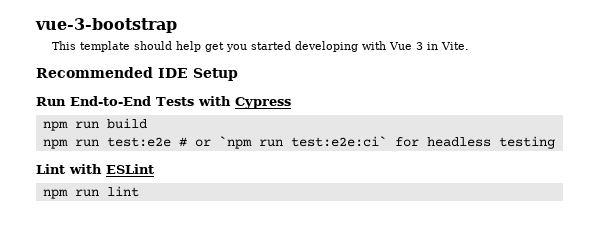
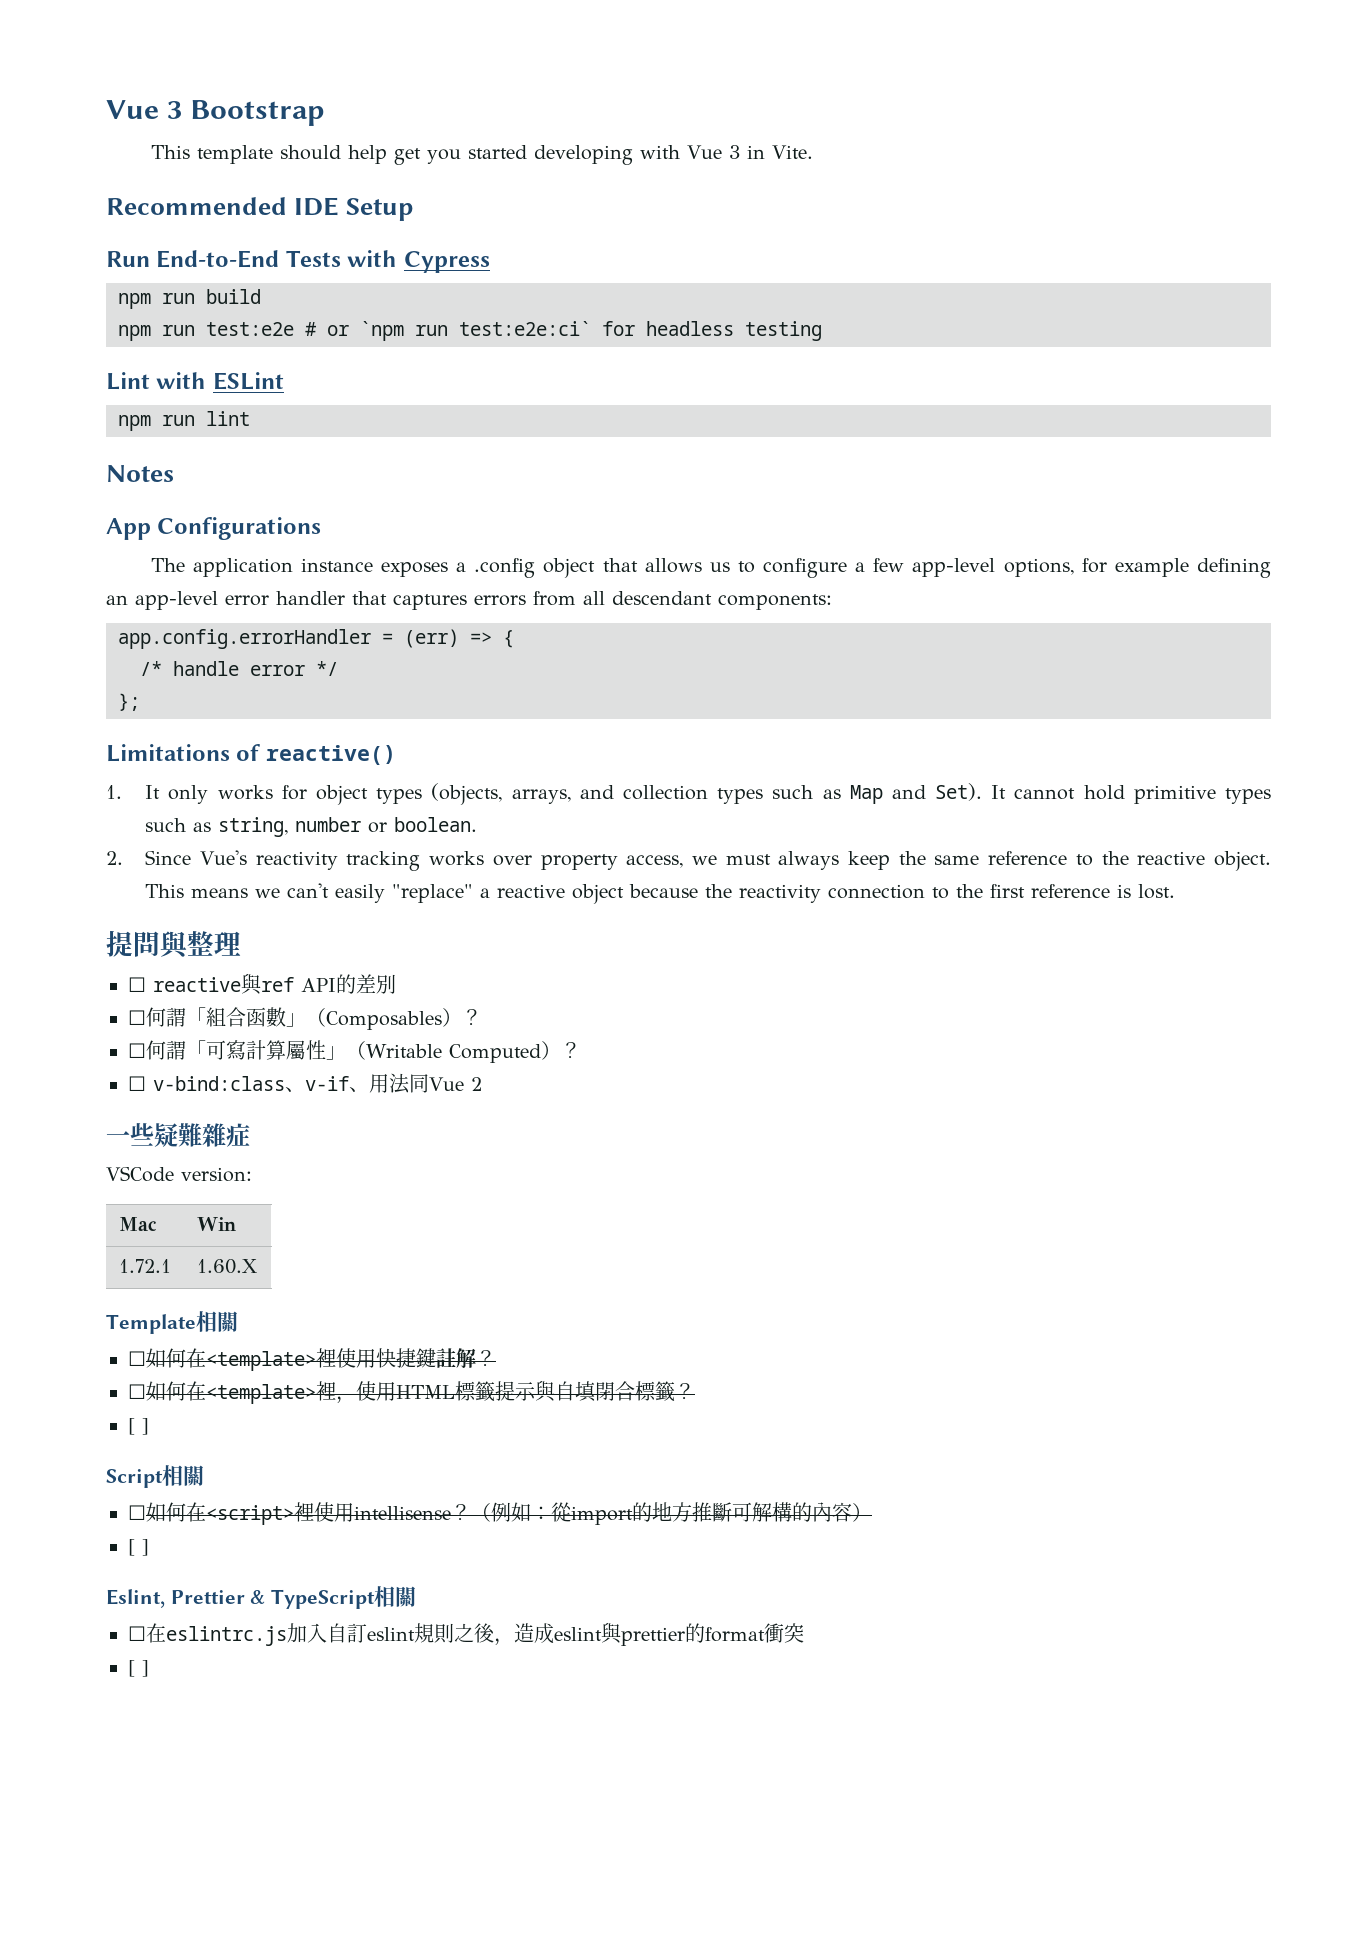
- vue-3-bootstrap
+ Vue 3 Bootstrap
+ Notes
+ App Configurations
+ The application instance exposes a .config object that allows us to configure a few app-level options, for example defining an app-level error handler that captures errors from all descendant components:
+ app.config.errorHandler = (err) => {
+ /* handle error */
+ };
+ Limitations of reactive()
+ 1. It only works for object types (objects, arrays, and collection types such as Map and Set). It cannot hold primitive types such as string, number or boolean.
+ 2. Since Vue's reactivity tracking works over property access, we must always keep the same reference to the reactive object. This means we can't easily "replace" a reactive object because the reactivity connection to the first reference is lost.
+ 提問與整理
+ ☐ reactive與ref API的差別
+ ☐何謂「組合函數」（Composables）？
+ ☐何謂「可寫計算屬性」（Writable Computed）？
+ ☐ v-bind:class、v-if、用法同Vue 2
+ 一些疑難雜症
+ VSCode version:
+ Mac | Win
+ 1.72.1 | 1.60.X
+ Template相關
+ ☐如何在<template>裡使用快捷鍵註解？
+ ☐如何在<template>裡，使用HTML標籤提示與自填閉合標籤？
+ [ ]
+ Script相關
+ ☐如何在<script>裡使用intellisense？（例如：從import的地方推斷可解構的內容）
+ [ ]
+ Eslint, Prettier & TypeScript相關
+ ☐在eslintrc.js加入自訂eslint規則之後，造成eslint與prettier的format衝突
+ [ ]

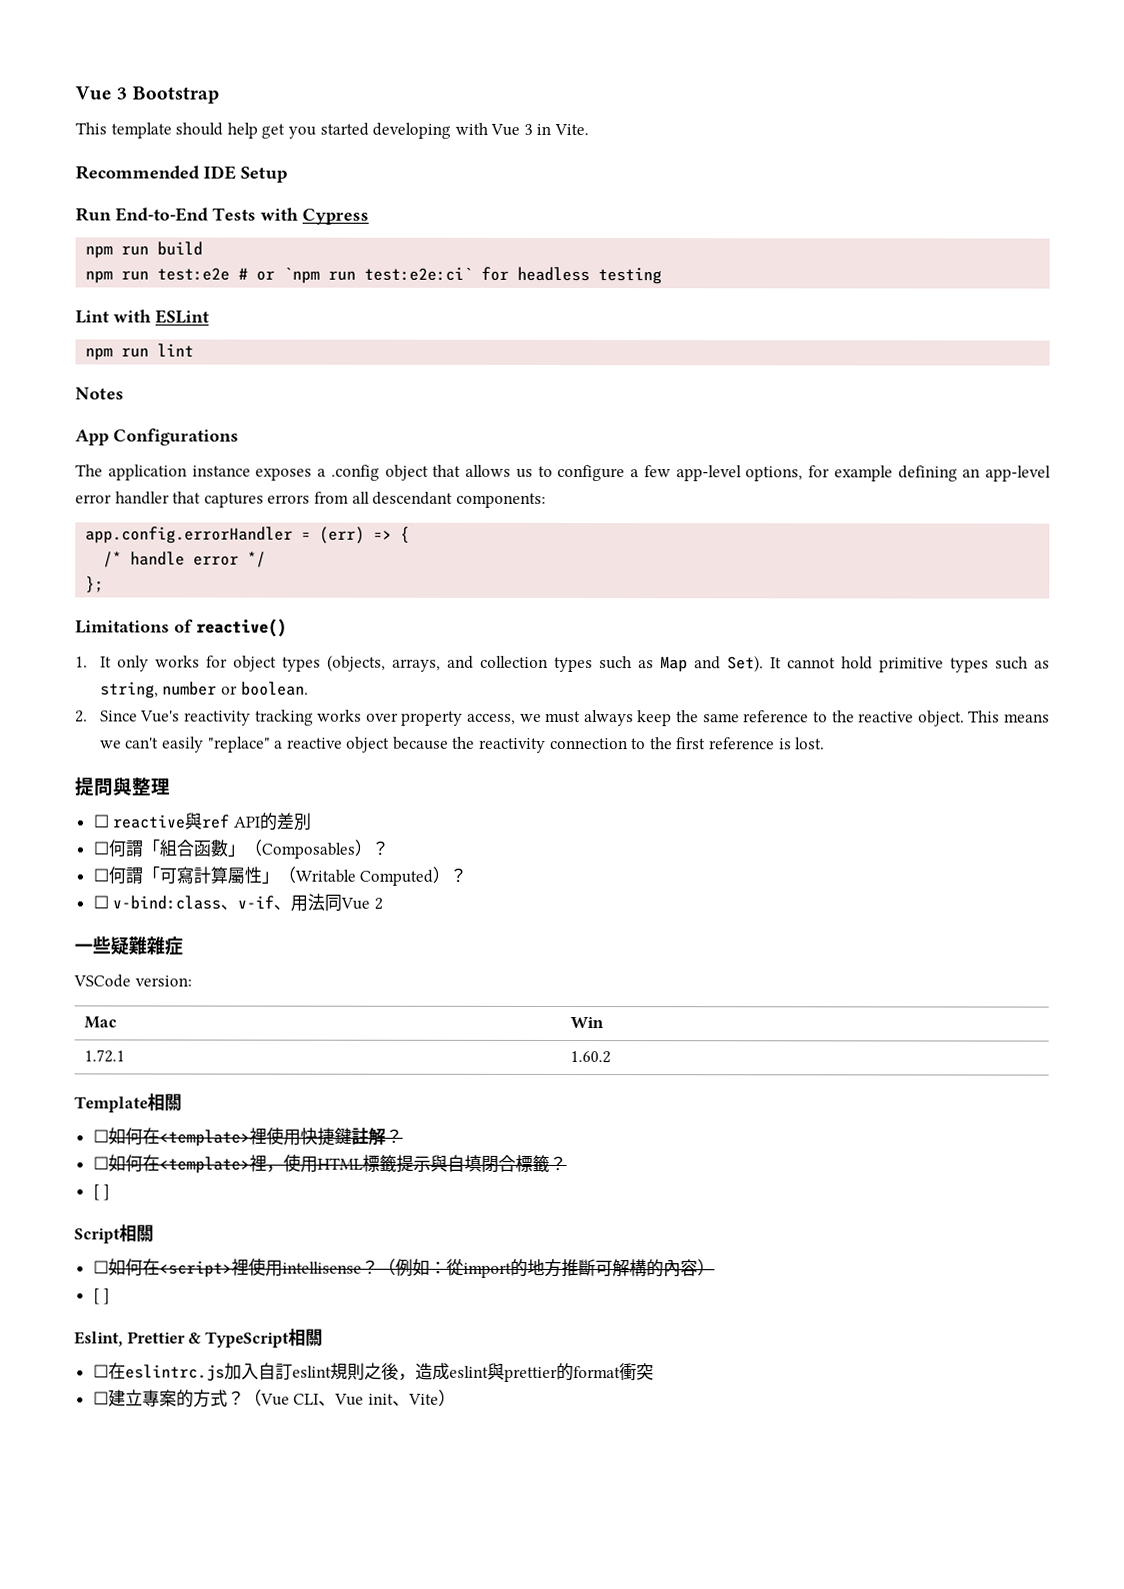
- 1.72.1 | 1.60.X
+ 1.72.1 | 1.60.2
  ☐在eslintrc.js加入自訂eslint規則之後，造成eslint與prettier的format衝突
- [ ]
+ ☐建立專案的方式？（Vue CLI、Vue init、Vite）

